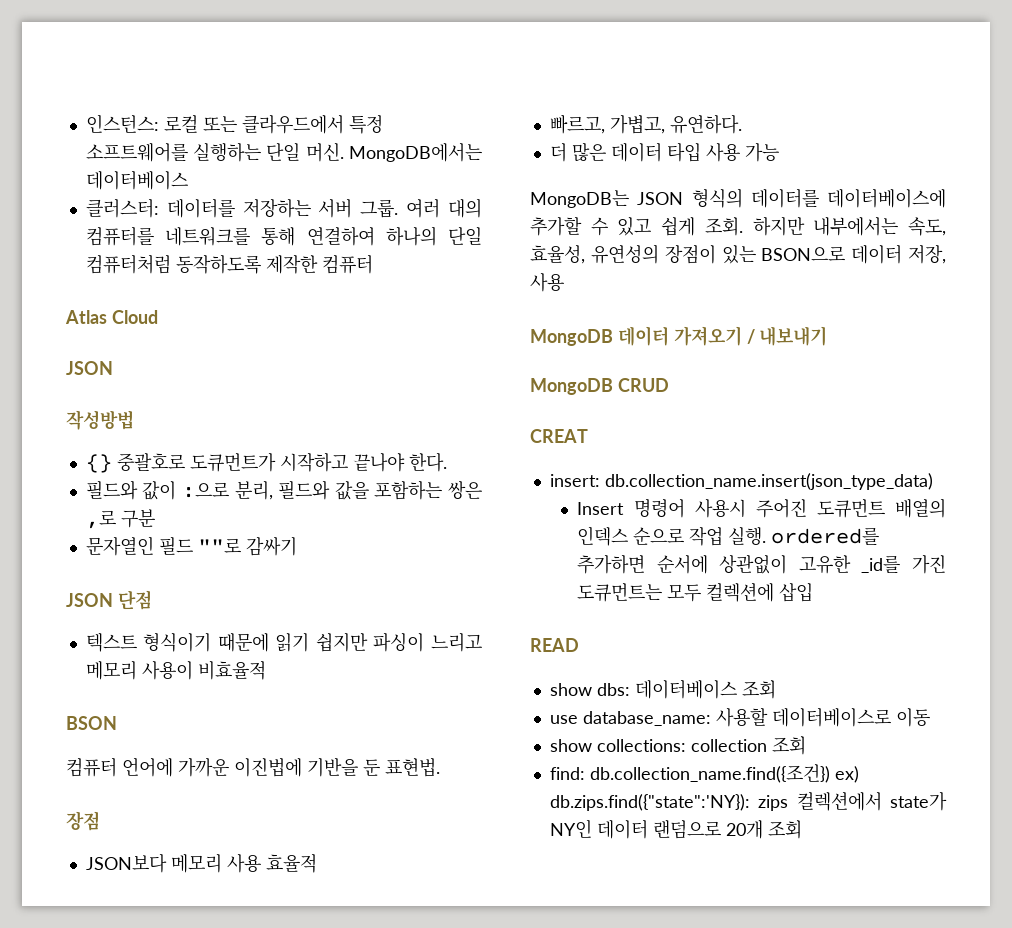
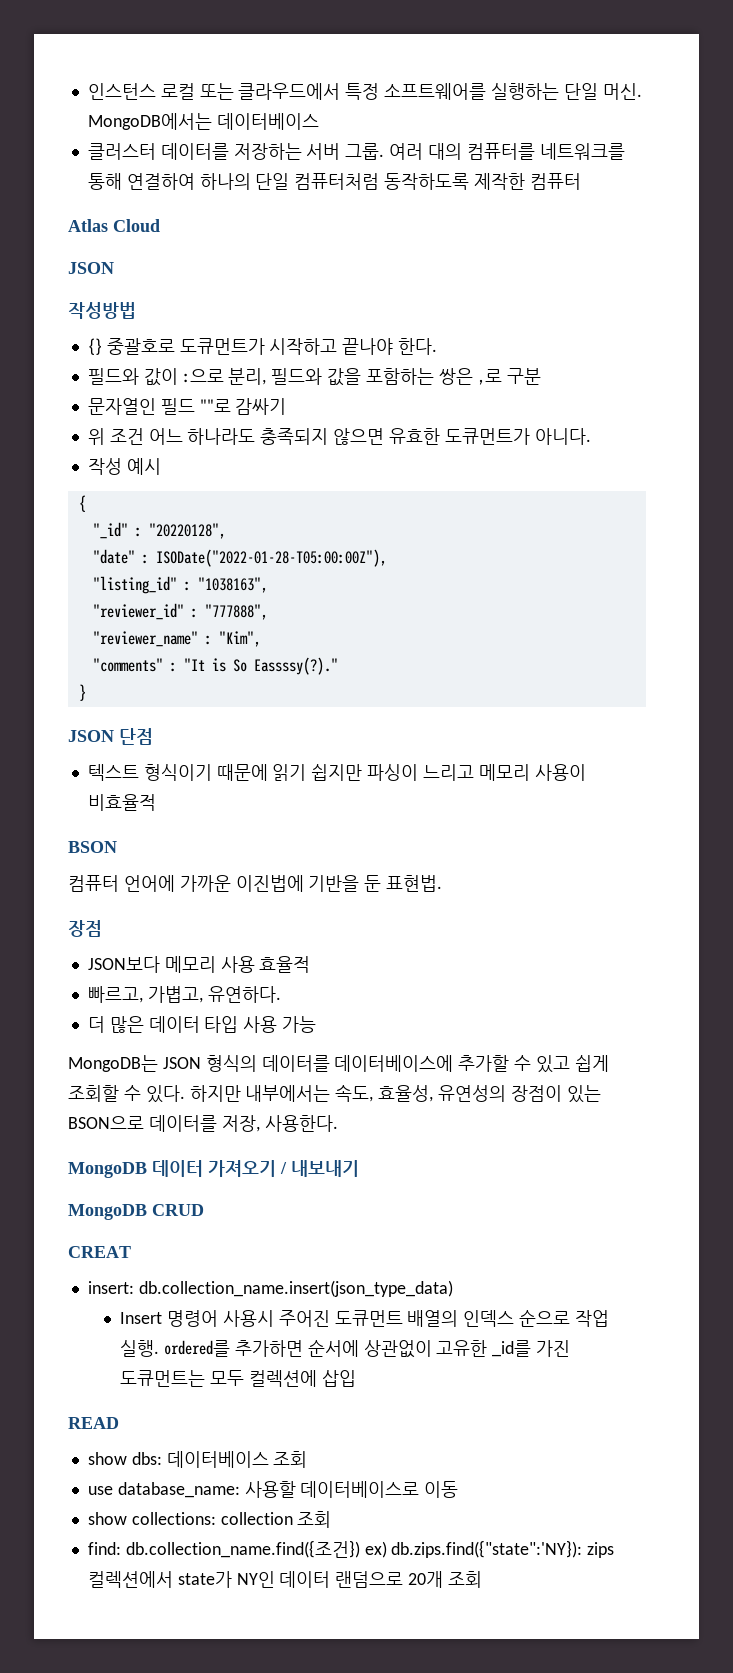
- 인스턴스: 로컬 또는 클라우드에서 특정 소프트웨어를 실행하는 단일 머신.
+ 인스턴스 로컬 또는 클라우드에서 특정 소프트웨어를 실행하는 단일 머신.
- 클러스터: 데이터를 저장하는 서버 그룹.
+ 클러스터 데이터를 저장하는 서버 그룹.
+ 위 조건 어느 하나라도 충족되지 않으면 유효한 도큐먼트가 아니다.
+ 작성 예시
+ {
+ "_id" : "20220128",
+ "date" : ISODate("2022-01-28-T05:00:00Z"),
+ "listing_id" : "1038163",
+ "reviewer_id" : "777888",
+ "reviewer_name" : "Kim",
+ "comments" : "It is So Eassssy(?)."
+ }
- MongoDB는 JSON 형식의 데이터를 데이터베이스에 추가할 수 있고 쉽게 조회.
+ MongoDB는 JSON 형식의 데이터를 데이터베이스에 추가할 수 있고 쉽게 조회할 수 있다.
- 하지만 내부에서는 속도, 효율성, 유연성의 장점이 있는 BSON으로 데이터 저장, 사용
+ 하지만 내부에서는 속도, 효율성, 유연성의 장점이 있는 BSON으로 데이터를 저장, 사용한다.

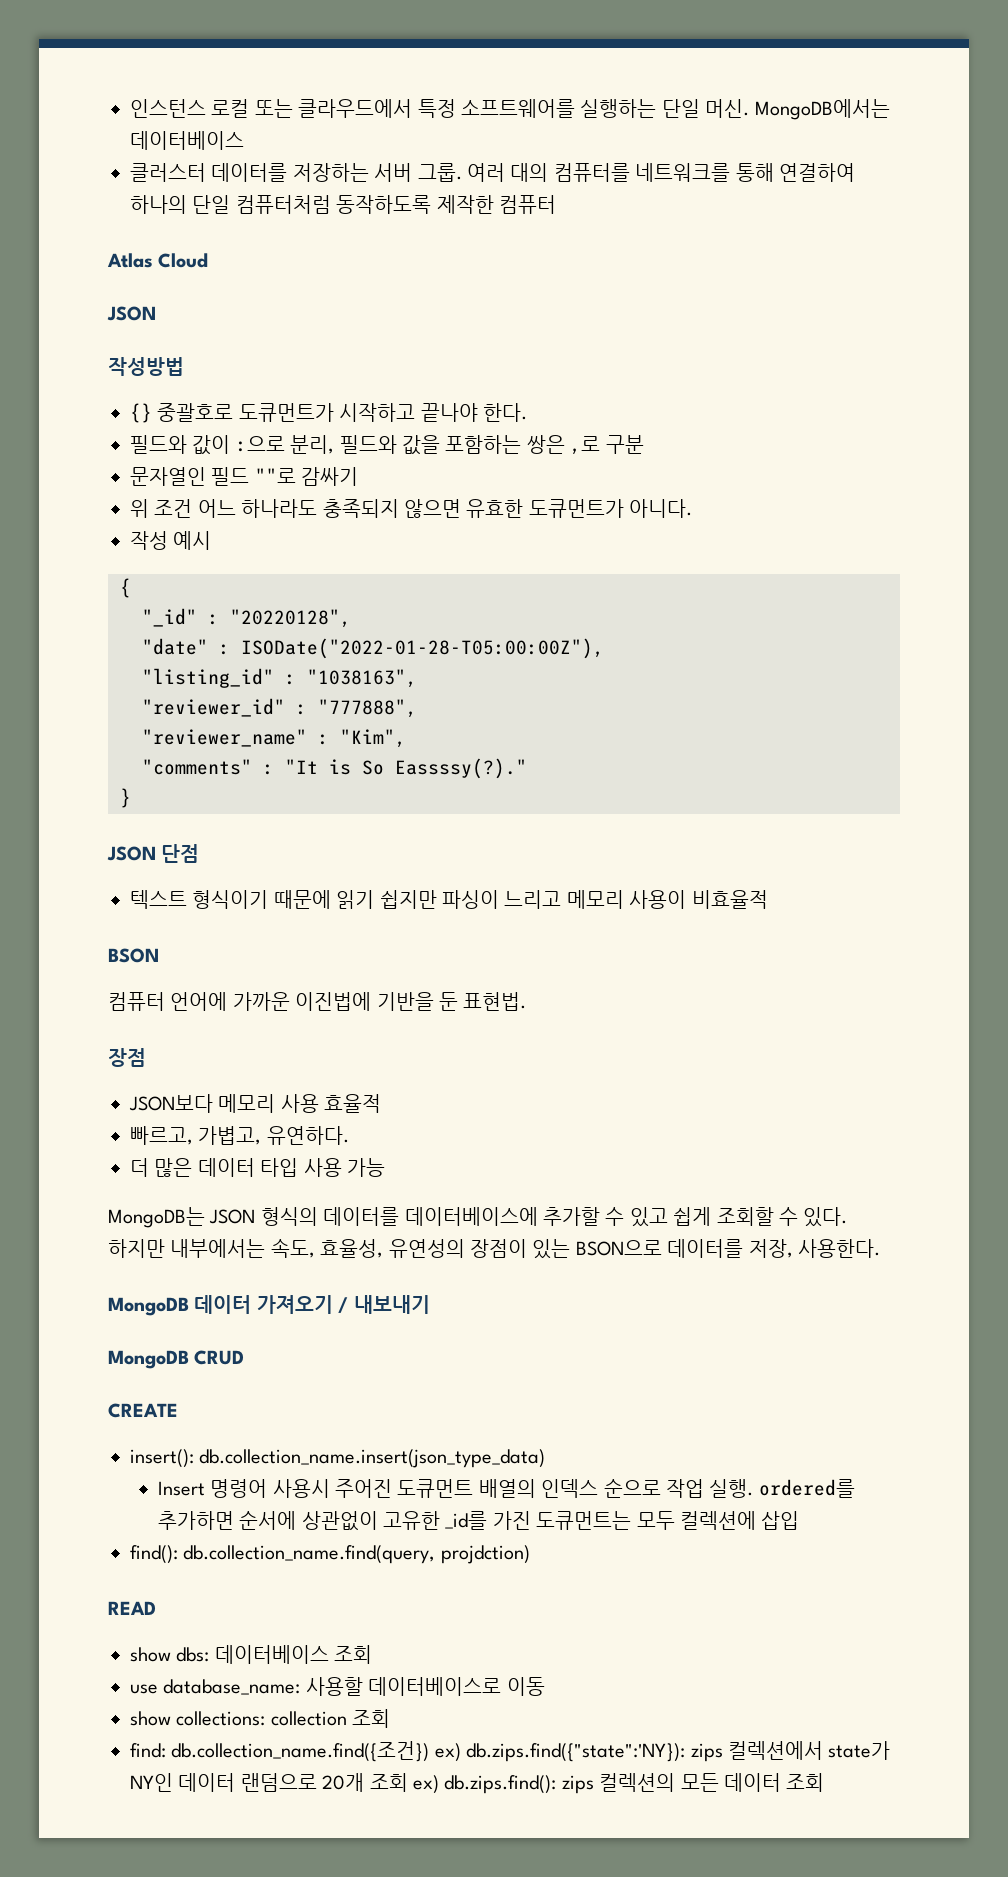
- CREAT
- insert: db.collection_name.insert(json_type_data)
+ CREATE
+ insert(): db.collection_name.insert(json_type_data)
+ find(): db.collection_name.find(query, projdction)
- find: db.collection_name.find({조건}) ex) db.zips.find({"state":'NY}): zips 컬렉션에서 state가 NY인 데이터 랜덤으로 20개 조회
+ find: db.collection_name.find({조건}) ex) db.zips.find({"state":'NY}): zips 컬렉션에서 state가 NY인 데이터 랜덤으로 20개 조회 ex) db.zips.find(): zips 컬렉션의 모든 데이터 조회

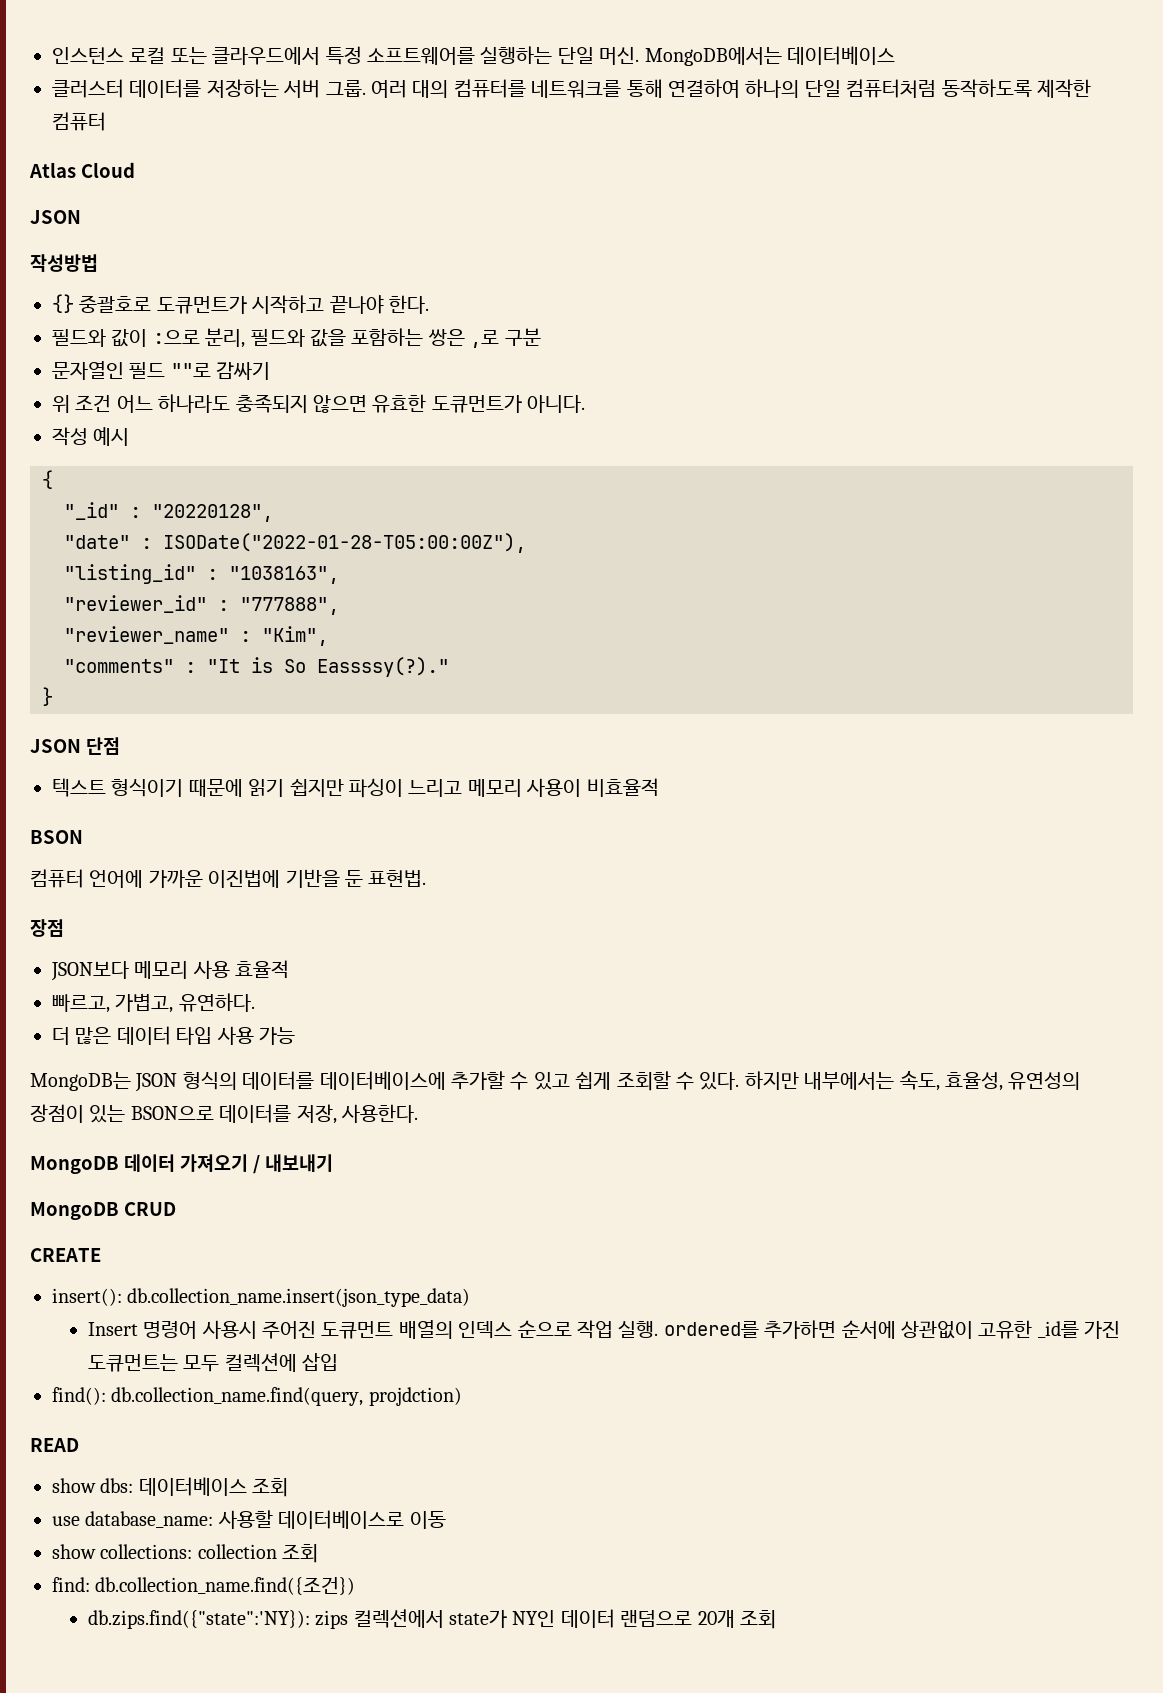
- find: db.collection_name.find({조건}) ex) db.zips.find({"state":'NY}): zips 컬렉션에서 state가 NY인 데이터 랜덤으로 20개 조회 ex) db.zips.find(): zips 컬렉션의 모든 데이터 조회
+ find: db.collection_name.find({조건})
+ db.zips.find({"state":'NY}): zips 컬렉션에서 state가 NY인 데이터 랜덤으로 20개 조회

